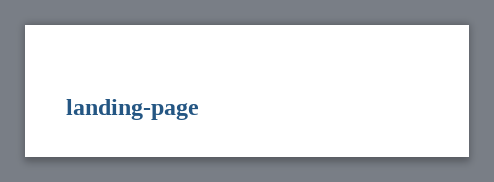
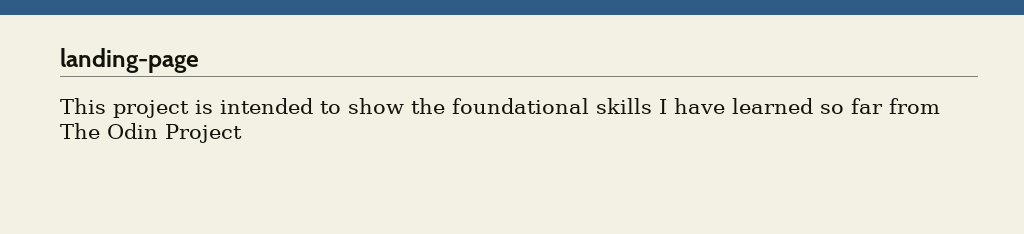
+ This project is intended to show the foundational skills I have learned so far from The Odin Project

